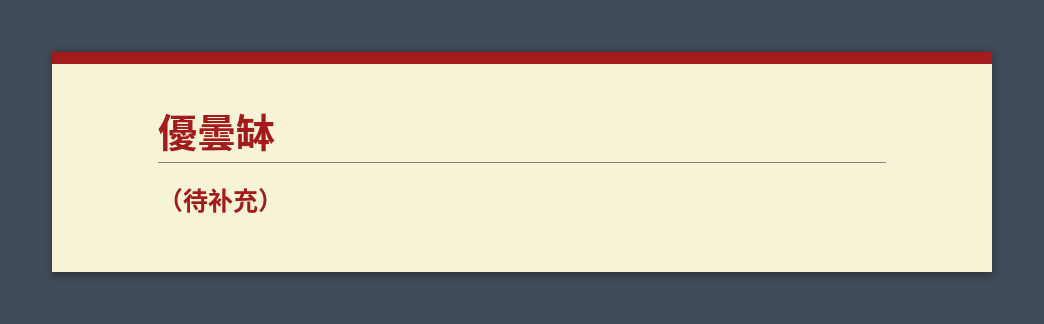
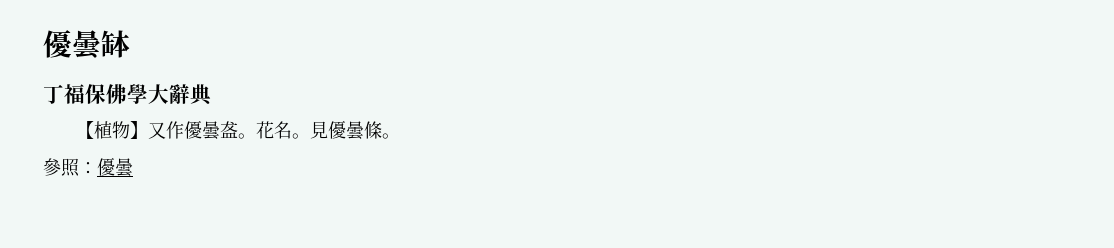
- （待补充）
+ 丁福保佛學大辭典
+ 【植物】又作優曇盋。花名。見優曇條。
+ 參照：優曇

